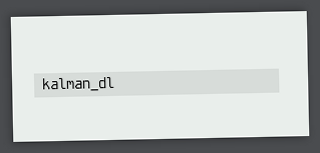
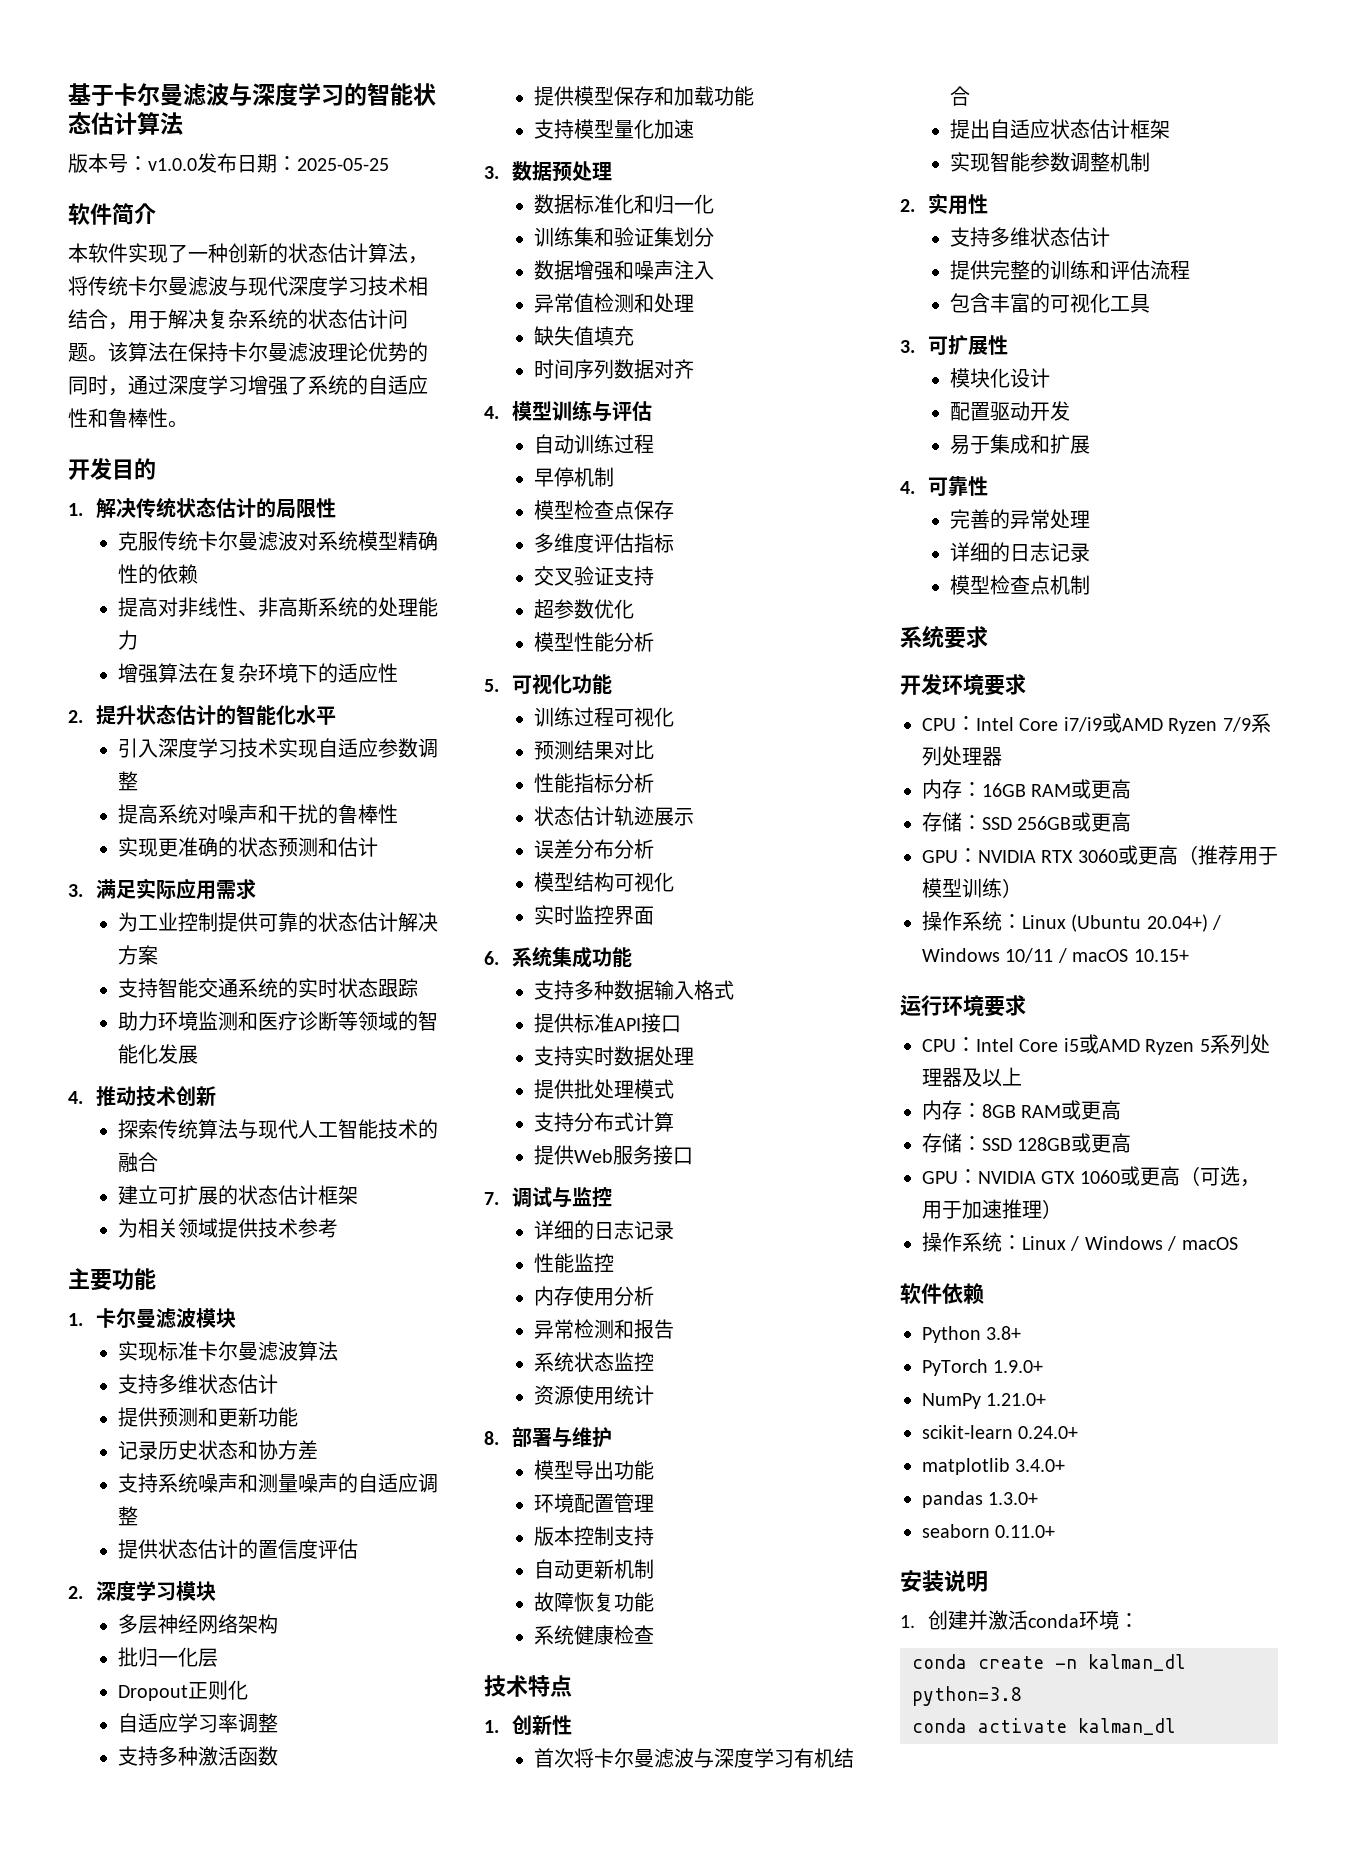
- kalman_dl
+ 基于卡尔曼滤波与深度学习的智能状态估计算法
+ 版本号：v1.0.0发布日期：2025-05-25
+ 软件简介
+ 本软件实现了一种创新的状态估计算法，将传统卡尔曼滤波与现代深度学习技术相结合，用于解决复杂系统的状态估计问题。该算法在保持卡尔曼滤波理论优势的同时，通过深度学习增强了系统的自适应性和鲁棒性。
+ 开发目的
+ 1.解决传统状态估计的局限性
+ 克服传统卡尔曼滤波对系统模型精确性的依赖
+ 提高对非线性、非高斯系统的处理能力
+ 增强算法在复杂环境下的适应性
+ 2.提升状态估计的智能化水平
+ 引入深度学习技术实现自适应参数调整
+ 提高系统对噪声和干扰的鲁棒性
+ 实现更准确的状态预测和估计
+ 3.满足实际应用需求
+ 为工业控制提供可靠的状态估计解决方案
+ 支持智能交通系统的实时状态跟踪
+ 助力环境监测和医疗诊断等领域的智能化发展
+ 4.推动技术创新
+ 探索传统算法与现代人工智能技术的融合
+ 建立可扩展的状态估计框架
+ 为相关领域提供技术参考
+ 主要功能
+ 1.卡尔曼滤波模块
+ 实现标准卡尔曼滤波算法
+ 支持多维状态估计
+ 提供预测和更新功能
+ 记录历史状态和协方差
+ 支持系统噪声和测量噪声的自适应调整
+ 提供状态估计的置信度评估
+ 2.深度学习模块
+ 多层神经网络架构
+ 批归一化层
+ Dropout正则化
+ 自适应学习率调整
+ 支持多种激活函数
+ 提供模型保存和加载功能
+ 支持模型量化加速
+ 3.数据预处理
+ 数据标准化和归一化
+ 训练集和验证集划分
+ 数据增强和噪声注入
+ 异常值检测和处理
+ 缺失值填充
+ 时间序列数据对齐
+ 4.模型训练与评估
+ 自动训练过程
+ 早停机制
+ 模型检查点保存
+ 多维度评估指标
+ 交叉验证支持
+ 超参数优化
+ 模型性能分析
+ 5.可视化功能
+ 训练过程可视化
+ 预测结果对比
+ 性能指标分析
+ 状态估计轨迹展示
+ 误差分布分析
+ 模型结构可视化
+ 实时监控界面
+ 6.系统集成功能
+ 支持多种数据输入格式
+ 提供标准API接口
+ 支持实时数据处理
+ 提供批处理模式
+ 支持分布式计算
+ 提供Web服务接口
+ 7.调试与监控
+ 详细的日志记录
+ 性能监控
+ 内存使用分析
+ 异常检测和报告
+ 系统状态监控
+ 资源使用统计
+ 8.部署与维护
+ 模型导出功能
+ 环境配置管理
+ 版本控制支持
+ 自动更新机制
+ 故障恢复功能
+ 系统健康检查
+ 技术特点
+ 1.创新性
+ 首次将卡尔曼滤波与深度学习有机结合
+ 提出自适应状态估计框架
+ 实现智能参数调整机制
+ 2.实用性
+ 支持多维状态估计
+ 提供完整的训练和评估流程
+ 包含丰富的可视化工具
+ 3.可扩展性
+ 模块化设计
+ 配置驱动开发
+ 易于集成和扩展
+ 4.可靠性
+ 完善的异常处理
+ 详细的日志记录
+ 模型检查点机制
+ 系统要求
+ 开发环境要求
+ CPU：Intel Core i7/i9或AMD Ryzen 7/9系列处理器
+ 内存：16GB RAM或更高
+ 存储：SSD 256GB或更高
+ GPU：NVIDIA RTX 3060或更高（推荐用于模型训练）
+ 操作系统：Linux (Ubuntu 20.04+) / Windows 10/11 / macOS 10.15+
+ 运行环境要求
+ CPU：Intel Core i5或AMD Ryzen 5系列处理器及以上
+ 内存：8GB RAM或更高
+ 存储：SSD 128GB或更高
+ GPU：NVIDIA GTX 1060或更高（可选，用于加速推理）
+ 操作系统：Linux / Windows / macOS
+ 软件依赖
+ Python 3.8+
+ PyTorch 1.9.0+
+ NumPy 1.21.0+
+ scikit-learn 0.24.0+
+ matplotlib 3.4.0+
+ pandas 1.3.0+
+ seaborn 0.11.0+
+ 安装说明
+ 1.创建并激活conda环境：
+ conda create -n kalman_dl python=3.8
+ conda activate kalman_dl

